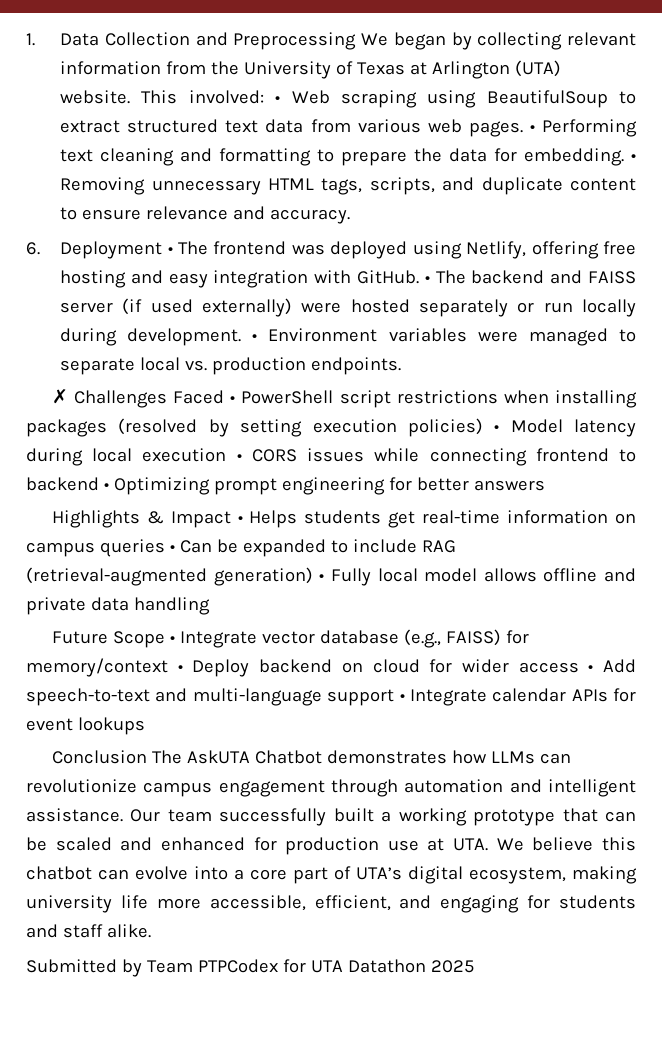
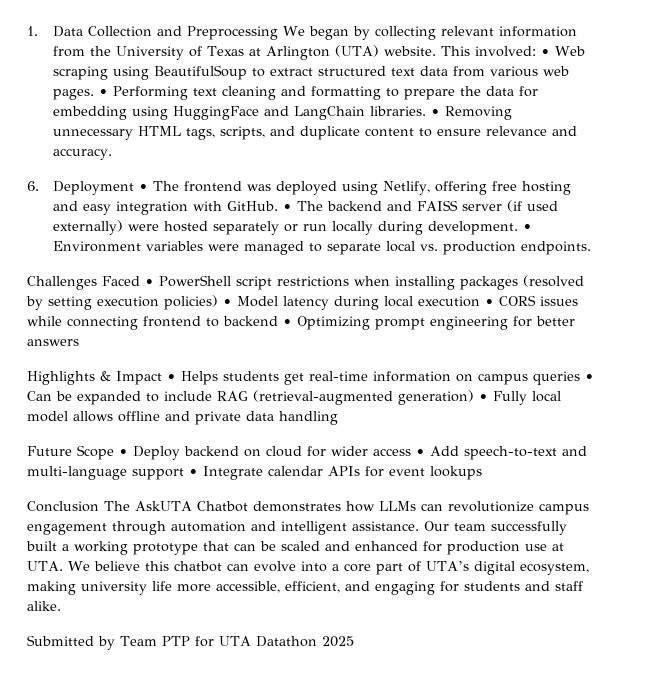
- • Performing text cleaning and formatting to prepare the data for embedding.
+ • Performing text cleaning and formatting to prepare the data for embedding using HuggingFace and LangChain libraries.
- ✗ Challenges Faced • PowerShell script restrictions when installing packages (resolved by setting execution policies) • Model latency during local execution • CORS issues while connecting frontend to backend • Optimizing prompt engineering for better answers
+ Challenges Faced • PowerShell script restrictions when installing packages (resolved by setting execution policies) • Model latency during local execution • CORS issues while connecting frontend to backend • Optimizing prompt engineering for better answers
- Future Scope • Integrate vector database (e.g., FAISS) for memory/context • Deploy backend on cloud for wider access • Add speech-to-text and multi-language support • Integrate calendar APIs for event lookups
+ Future Scope • Deploy backend on cloud for wider access • Add speech-to-text and multi-language support • Integrate calendar APIs for event lookups
- Submitted by Team PTPCodex for UTA Datathon 2025
+ Submitted by Team PTP for UTA Datathon 2025

